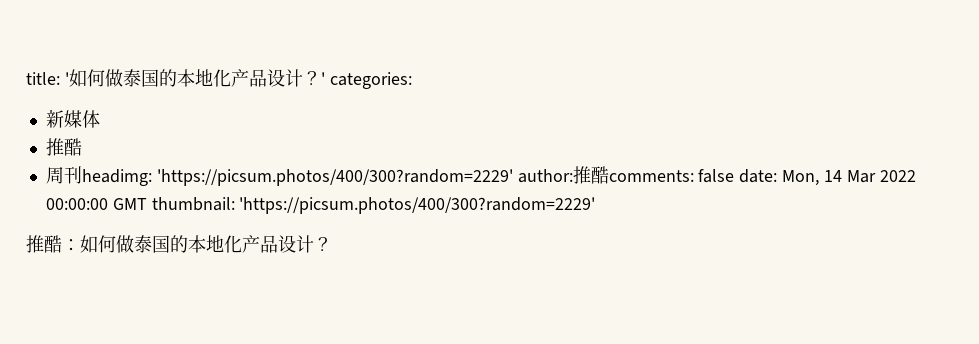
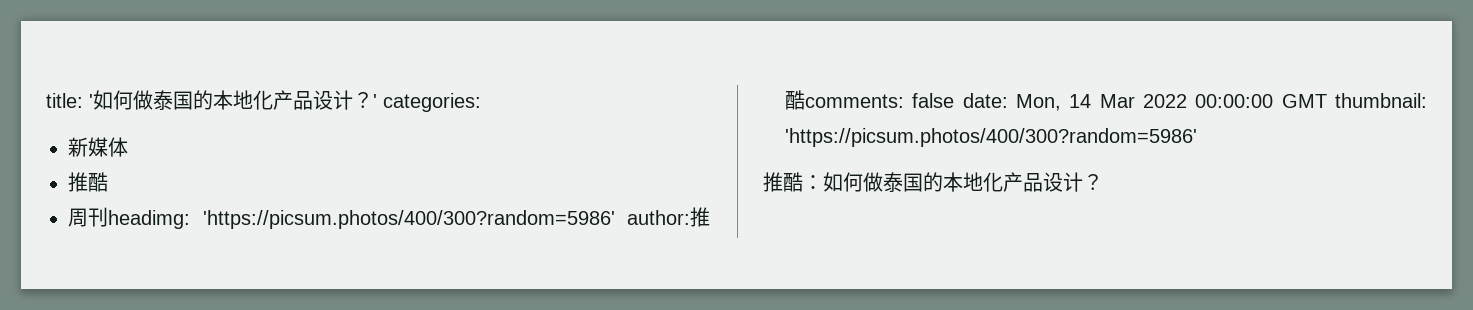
- 周刊headimg: 'https://picsum.photos/400/300?random=2229' author:推酷comments: false date: Mon, 14 Mar 2022 00:00:00 GMT thumbnail: 'https://picsum.photos/400/300?random=2229'
+ 周刊headimg: 'https://picsum.photos/400/300?random=5986' author:推酷comments: false date: Mon, 14 Mar 2022 00:00:00 GMT thumbnail: 'https://picsum.photos/400/300?random=5986'

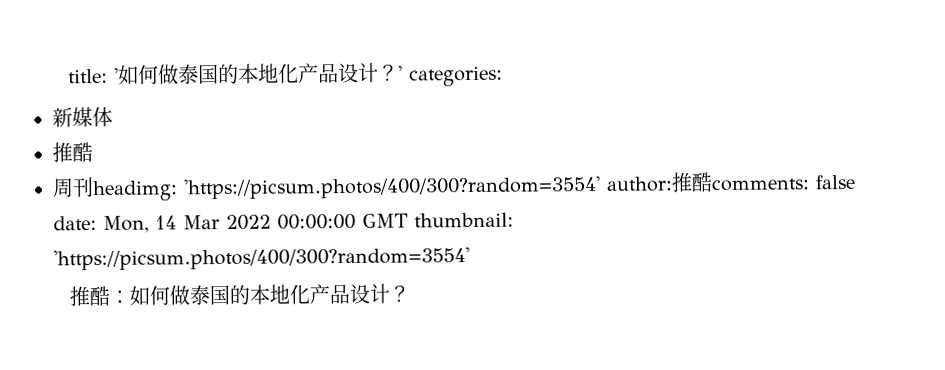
- 周刊headimg: 'https://picsum.photos/400/300?random=5986' author:推酷comments: false date: Mon, 14 Mar 2022 00:00:00 GMT thumbnail: 'https://picsum.photos/400/300?random=5986'
+ 周刊headimg: 'https://picsum.photos/400/300?random=3554' author:推酷comments: false date: Mon, 14 Mar 2022 00:00:00 GMT thumbnail: 'https://picsum.photos/400/300?random=3554'

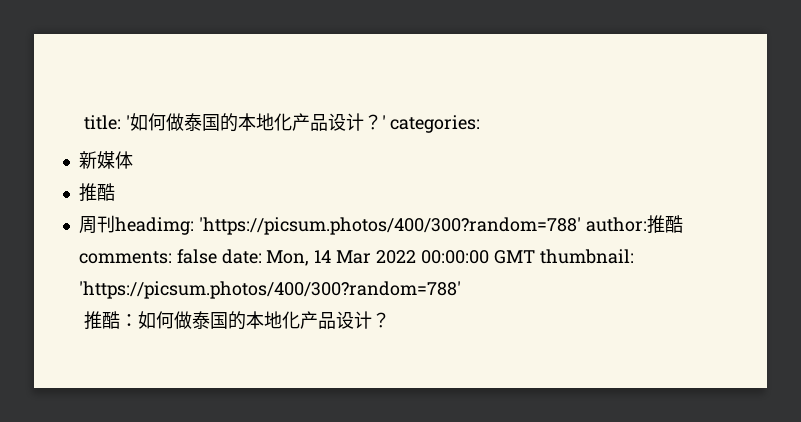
- 周刊headimg: 'https://picsum.photos/400/300?random=3554' author:推酷comments: false date: Mon, 14 Mar 2022 00:00:00 GMT thumbnail: 'https://picsum.photos/400/300?random=3554'
+ 周刊headimg: 'https://picsum.photos/400/300?random=788' author:推酷comments: false date: Mon, 14 Mar 2022 00:00:00 GMT thumbnail: 'https://picsum.photos/400/300?random=788'

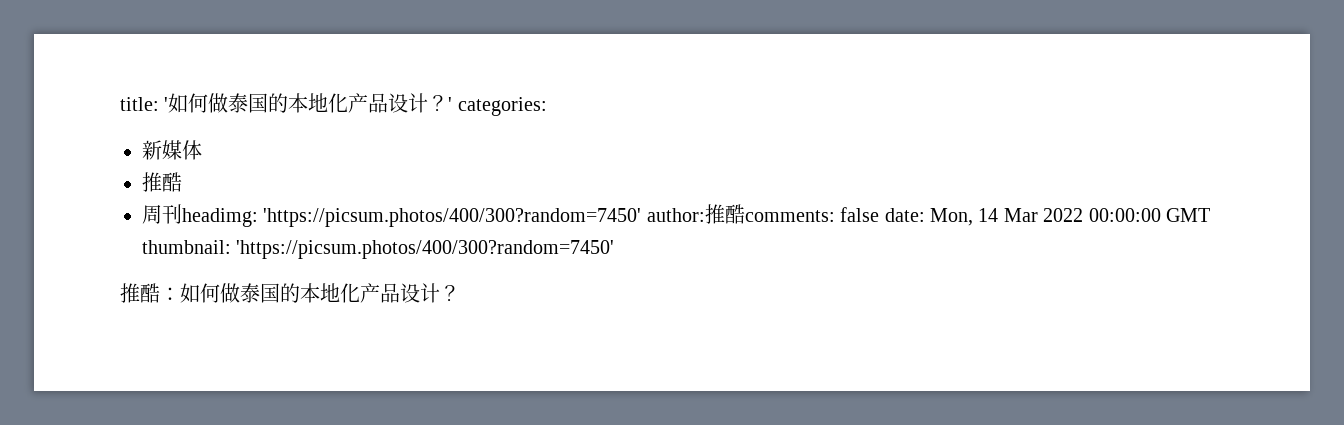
- 周刊headimg: 'https://picsum.photos/400/300?random=788' author:推酷comments: false date: Mon, 14 Mar 2022 00:00:00 GMT thumbnail: 'https://picsum.photos/400/300?random=788'
+ 周刊headimg: 'https://picsum.photos/400/300?random=7450' author:推酷comments: false date: Mon, 14 Mar 2022 00:00:00 GMT thumbnail: 'https://picsum.photos/400/300?random=7450'

